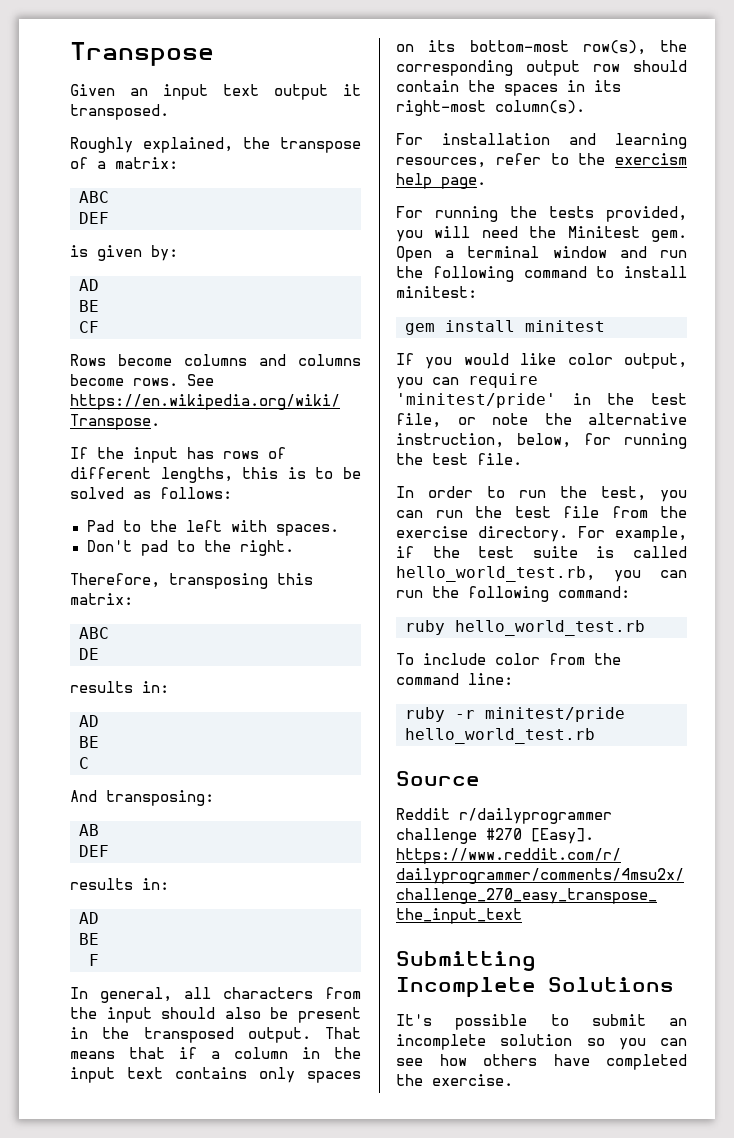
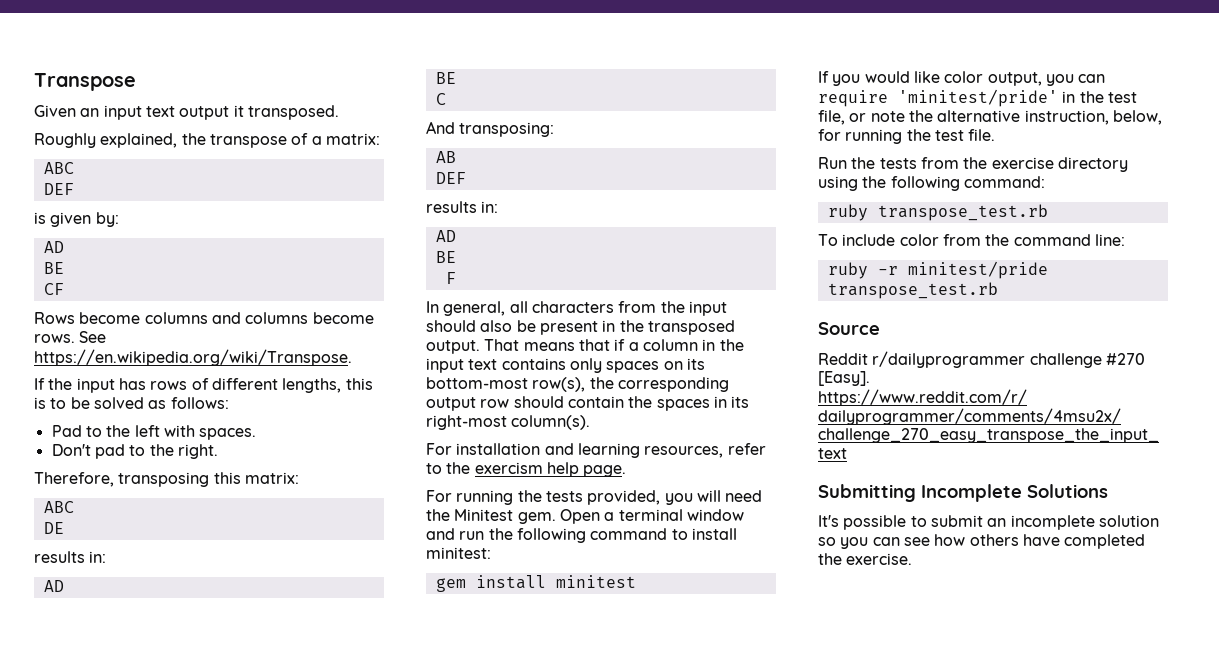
- In order to run the test, you can run the test file from the exercise directory. For example, if the test suite is called hello_world_test.rb, you can run the following command:
+ Run the tests from the exercise directory using the following command:
- ruby hello_world_test.rb
+ ruby transpose_test.rb
- ruby -r minitest/pride hello_world_test.rb
+ ruby -r minitest/pride transpose_test.rb

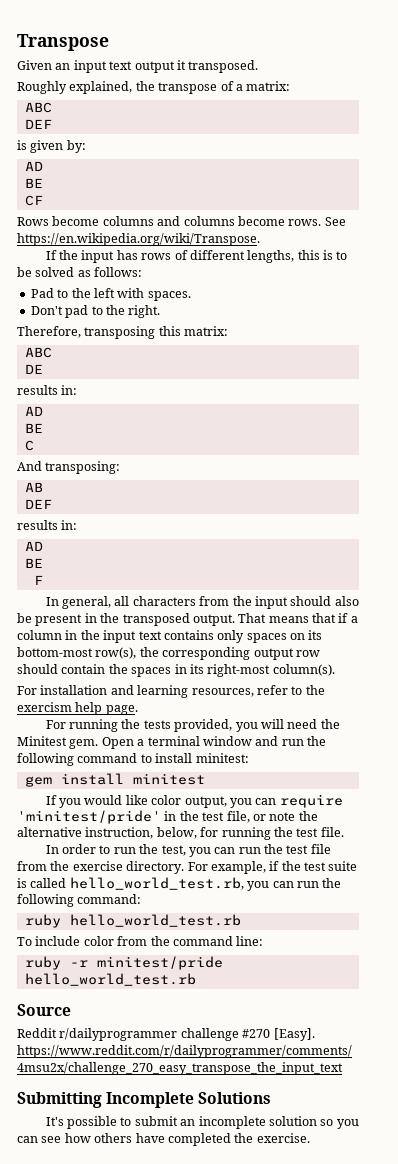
- Run the tests from the exercise directory using the following command:
+ In order to run the test, you can run the test file from the exercise directory. For example, if the test suite is called hello_world_test.rb, you can run the following command:
- ruby transpose_test.rb
+ ruby hello_world_test.rb
- ruby -r minitest/pride transpose_test.rb
+ ruby -r minitest/pride hello_world_test.rb

